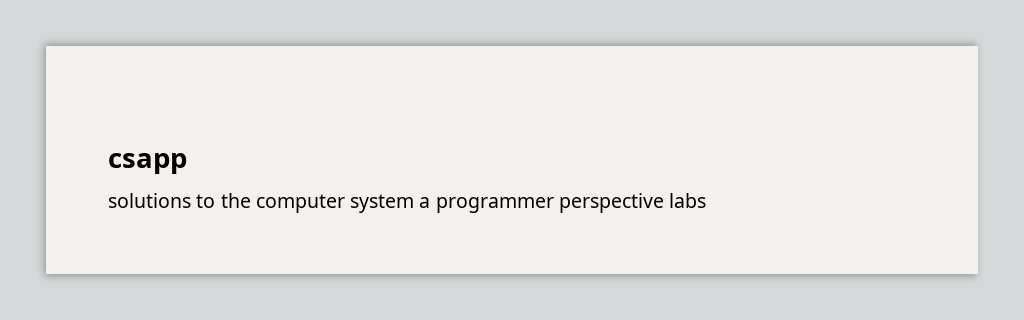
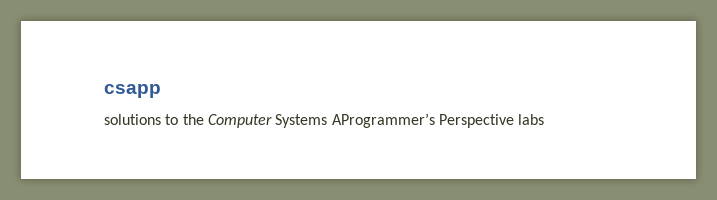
- solutions to the computer system a programmer perspective labs
+ solutions to the Computer Systems AProgrammer’s Perspective labs

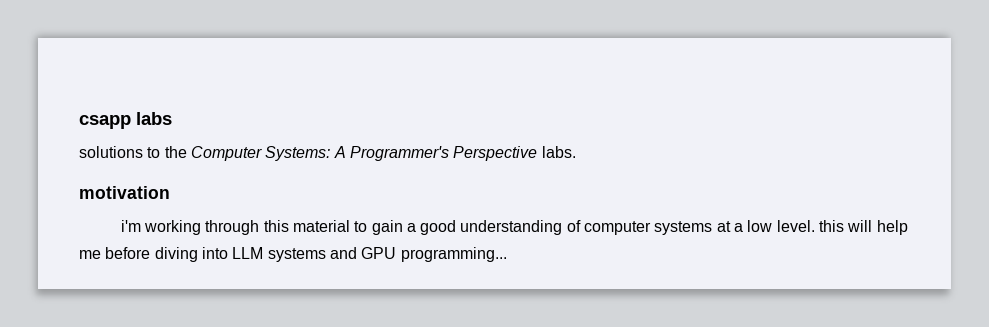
- csapp
+ csapp labs
- solutions to the Computer Systems AProgrammer’s Perspective labs
+ solutions to the Computer Systems: A Programmer's Perspective labs.
+ motivation
+ i'm working through this material to gain a good understanding of computer systems at a low level. this will help me before diving into LLM systems and GPU programming...

